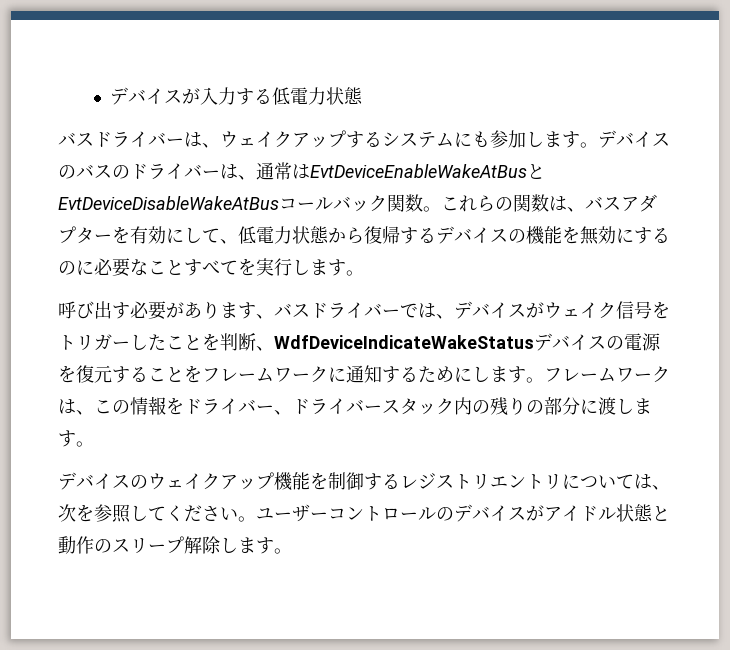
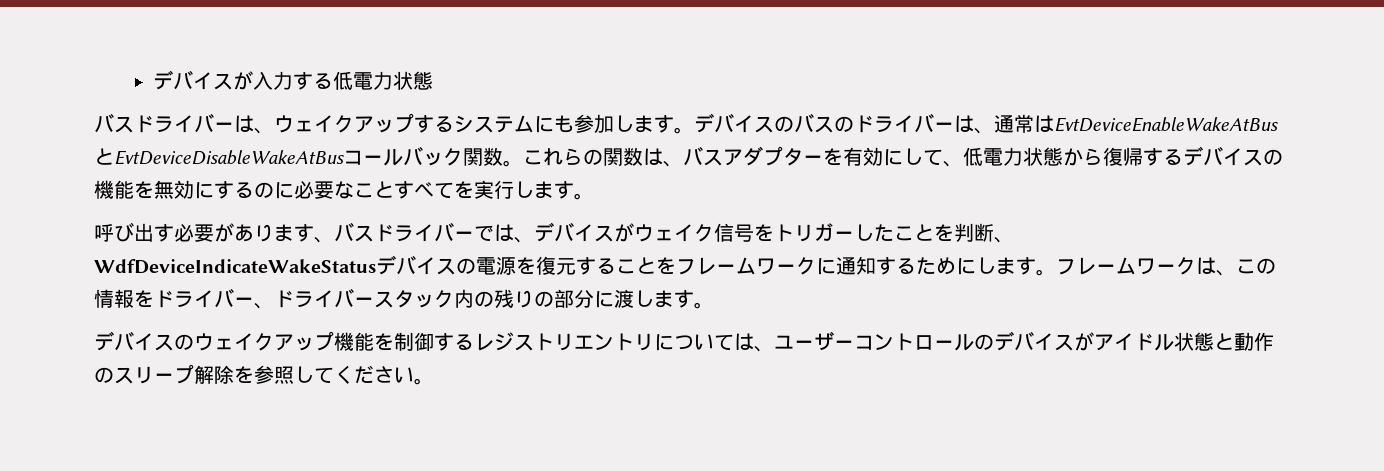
- デバイスのウェイクアップ機能を制御するレジストリエントリについては、次を参照してください。ユーザーコントロールのデバイスがアイドル状態と動作のスリープ解除します。
+ デバイスのウェイクアップ機能を制御するレジストリエントリについては、ユーザーコントロールのデバイスがアイドル状態と動作のスリープ解除を参照してください。

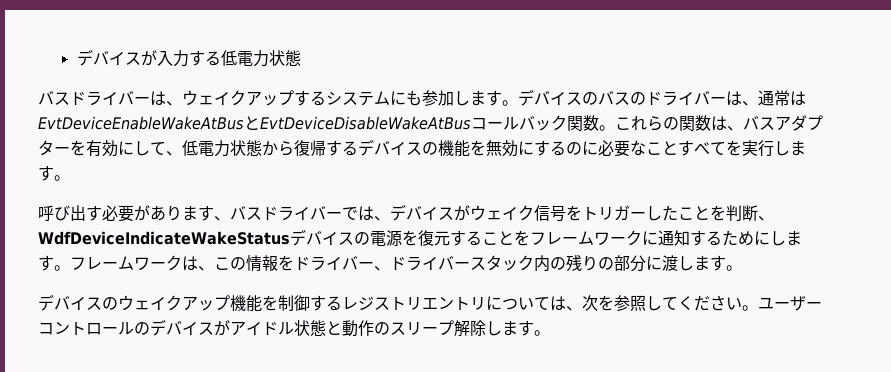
- デバイスのウェイクアップ機能を制御するレジストリエントリについては、ユーザーコントロールのデバイスがアイドル状態と動作のスリープ解除を参照してください。
+ デバイスのウェイクアップ機能を制御するレジストリエントリについては、次を参照してください。ユーザーコントロールのデバイスがアイドル状態と動作のスリープ解除します。

